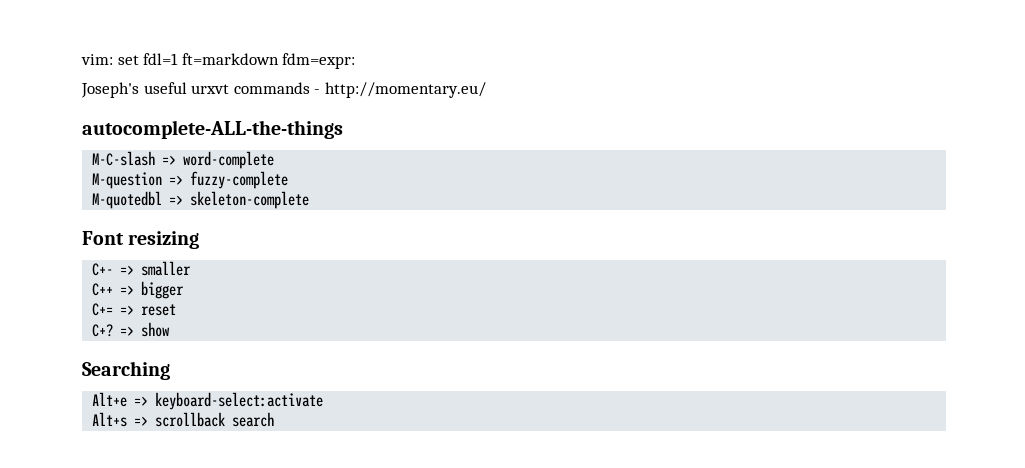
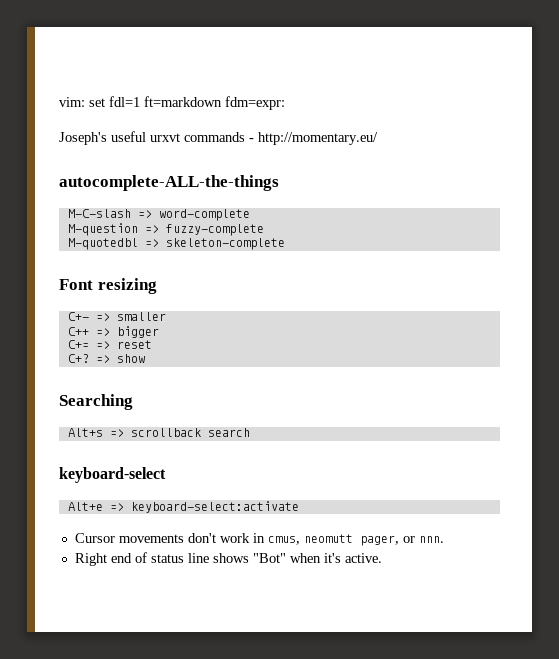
+ Alt+s => scrollback search
+ keyboard-select
  Alt+e => keyboard-select:activate
- Alt+s => scrollback search
+ Cursor movements don't work in cmus, neomutt pager, or nnn.
+ Right end of status line shows "Bot" when it's active.

